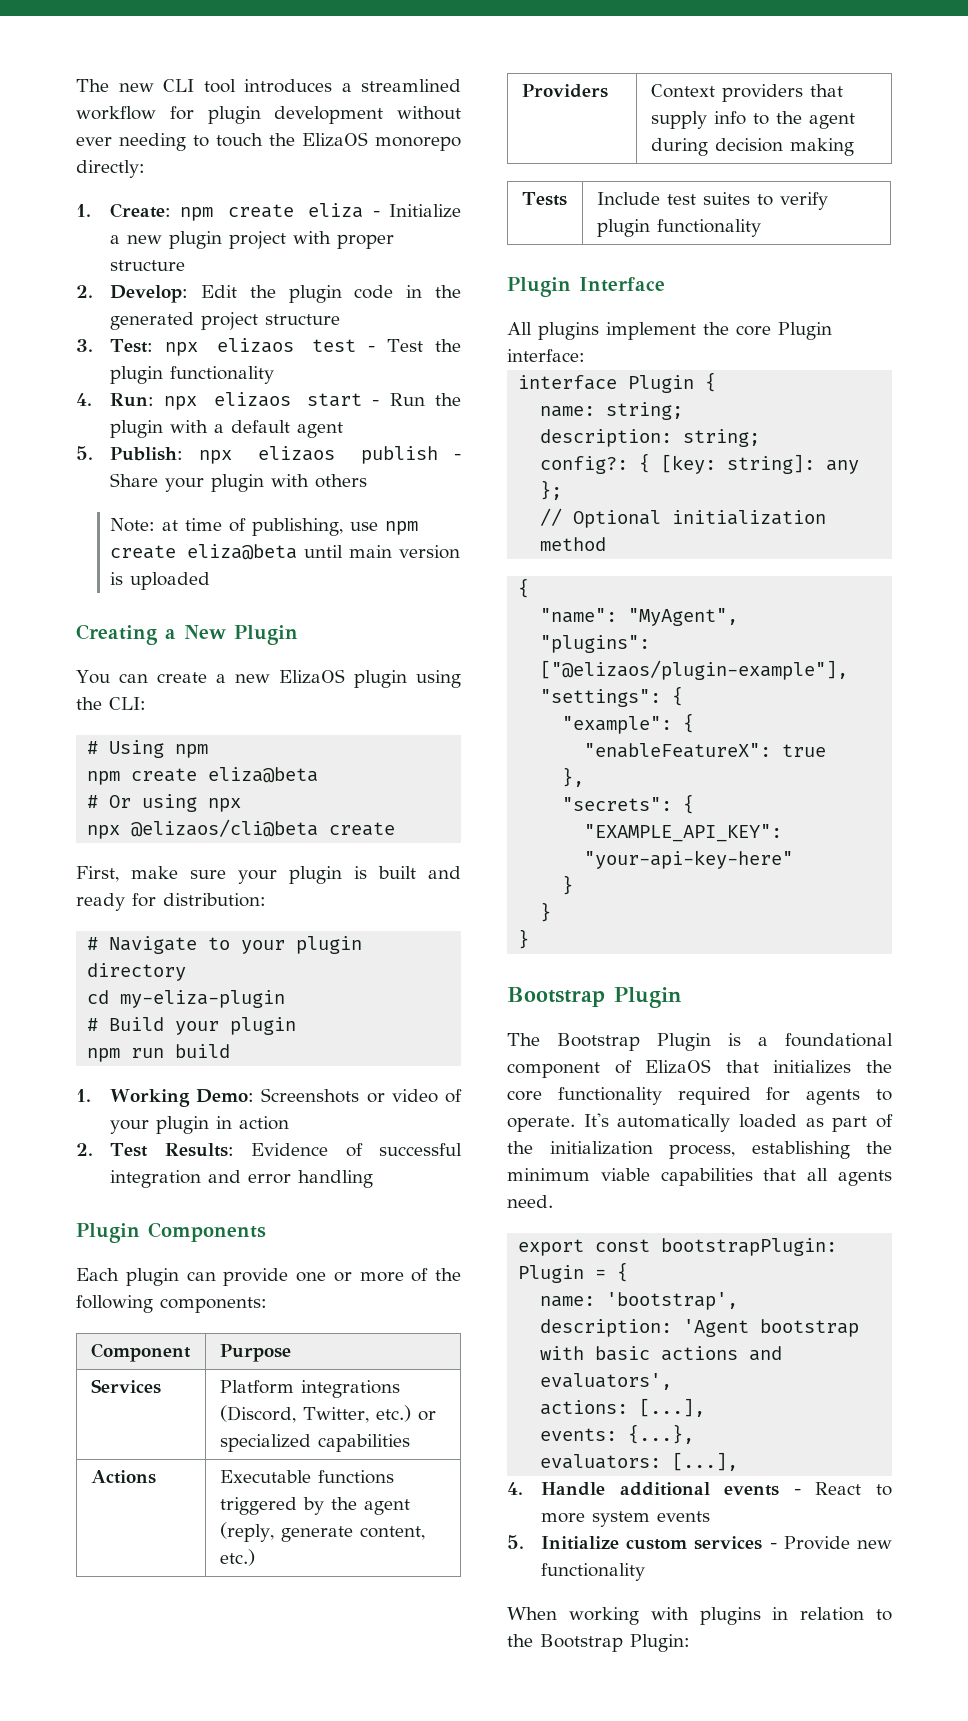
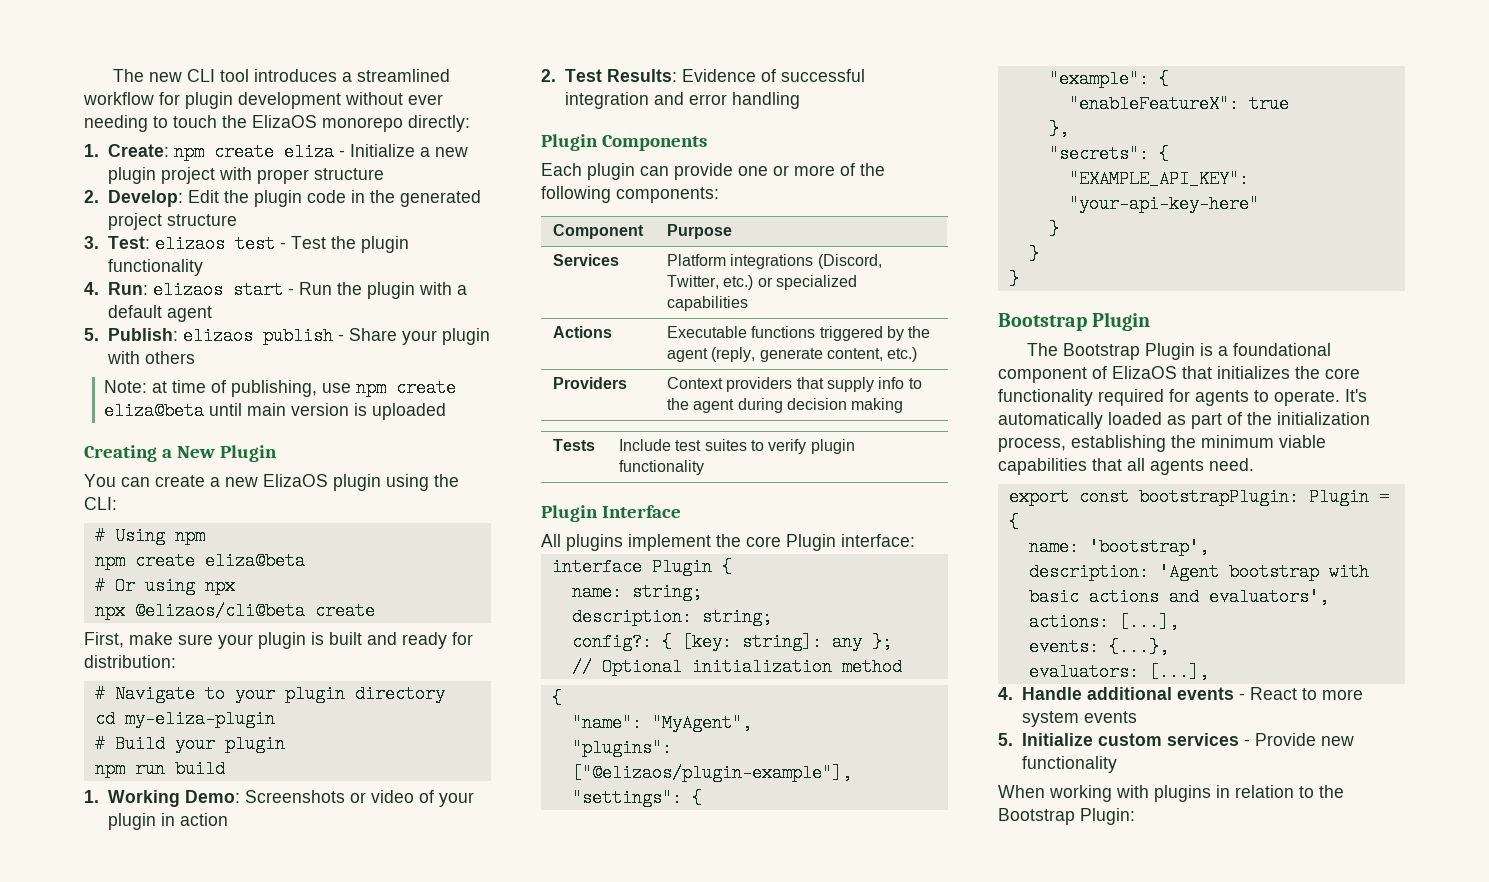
- 3. Test: npx elizaos test - Test the plugin functionality
+ 3. Test: elizaos test - Test the plugin functionality
- 4. Run: npx elizaos start - Run the plugin with a default agent
+ 4. Run: elizaos start - Run the plugin with a default agent
- 5. Publish: npx elizaos publish - Share your plugin with others
+ 5. Publish: elizaos publish - Share your plugin with others

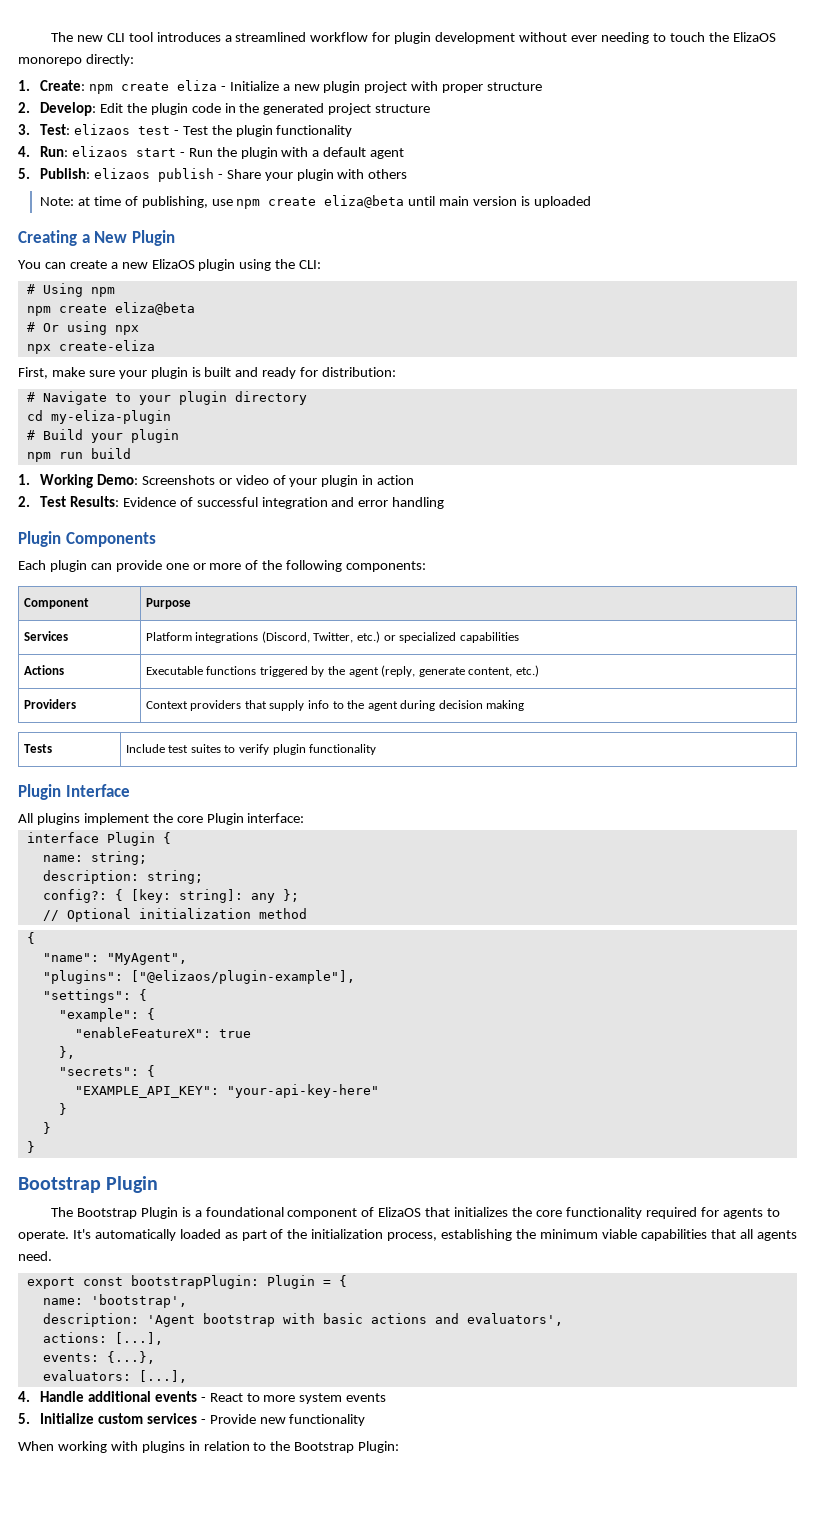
- npx @elizaos/cli@beta create
+ npx create-eliza

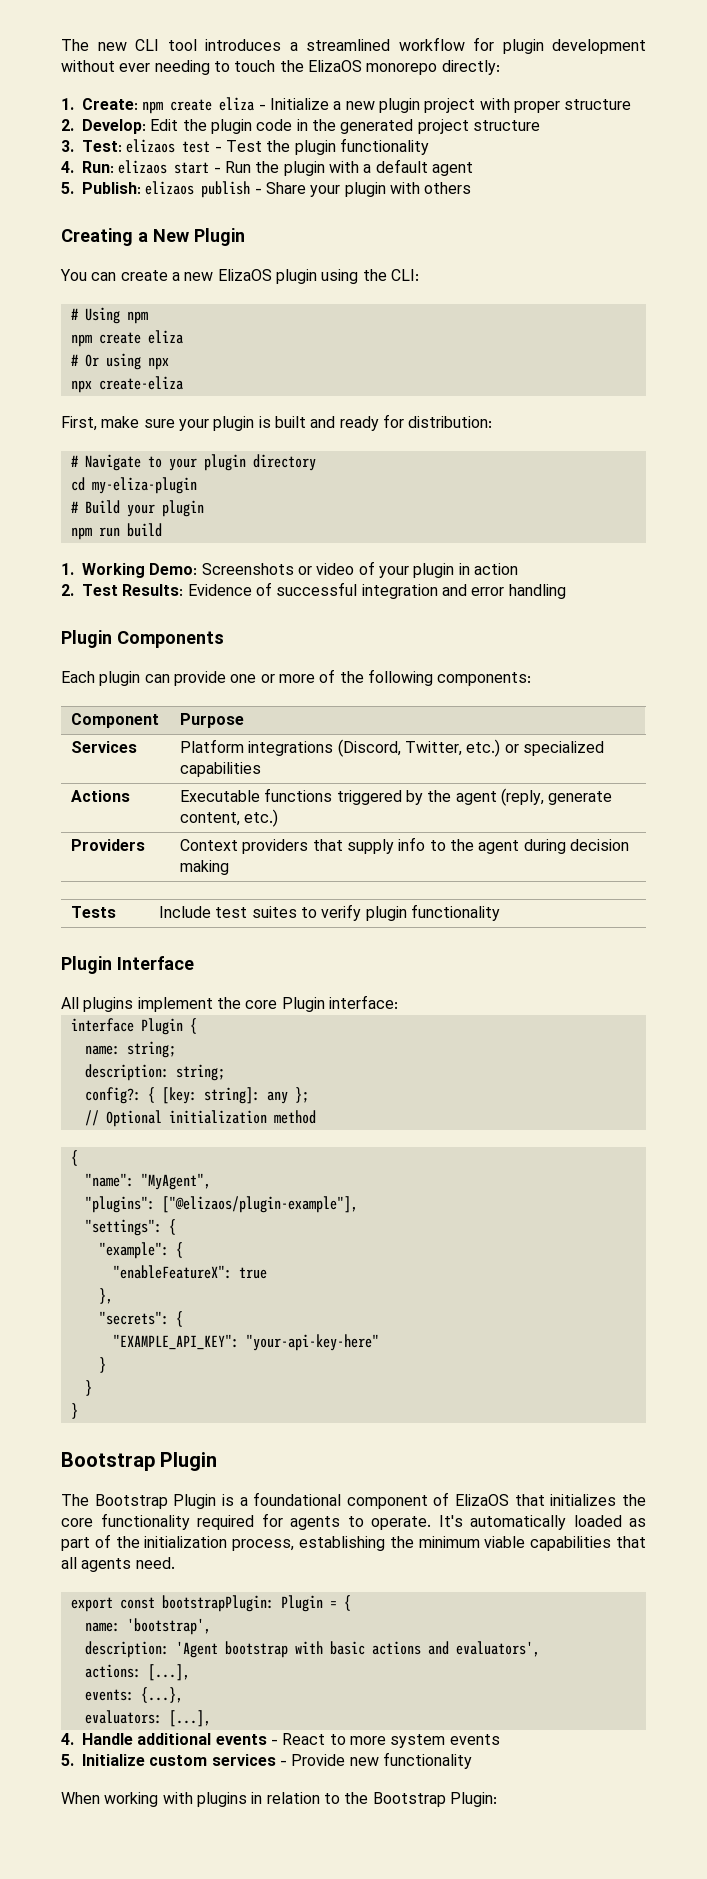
- Note: at time of publishing, use npm create eliza@beta until main version is uploaded
  # Using npm
- npm create eliza@beta
+ npm create eliza

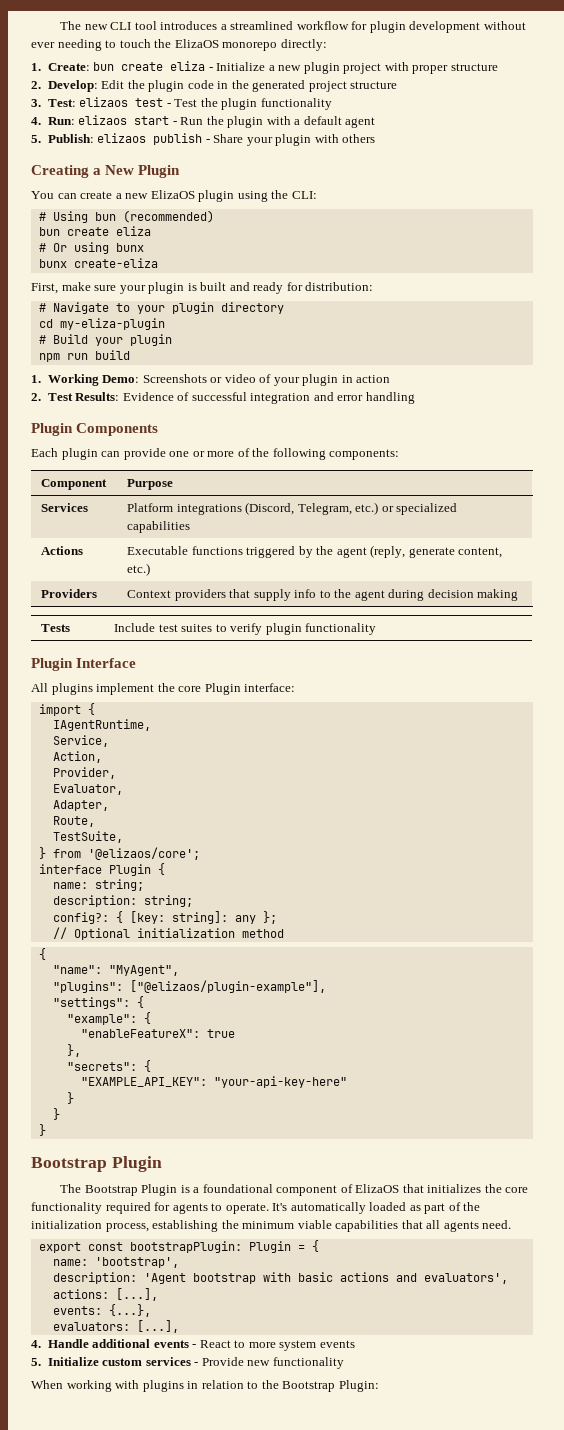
- 1. Create: npm create eliza - Initialize a new plugin project with proper structure
+ 1. Create: bun create eliza - Initialize a new plugin project with proper structure
- # Using npm
- npm create eliza
+ # Using bun (recommended)
+ bun create eliza
- # Or using npx
- npx create-eliza
+ # Or using bunx
+ bunx create-eliza
- Services | Platform integrations (Discord, Twitter, etc.) or specialized capabilities
+ Services | Platform integrations (Discord, Telegram, etc.) or specialized capabilities
+ import {
+ IAgentRuntime,
+ Service,
+ Action,
+ Provider,
+ Evaluator,
+ Adapter,
+ Route,
+ TestSuite,
+ } from '@elizaos/core';

